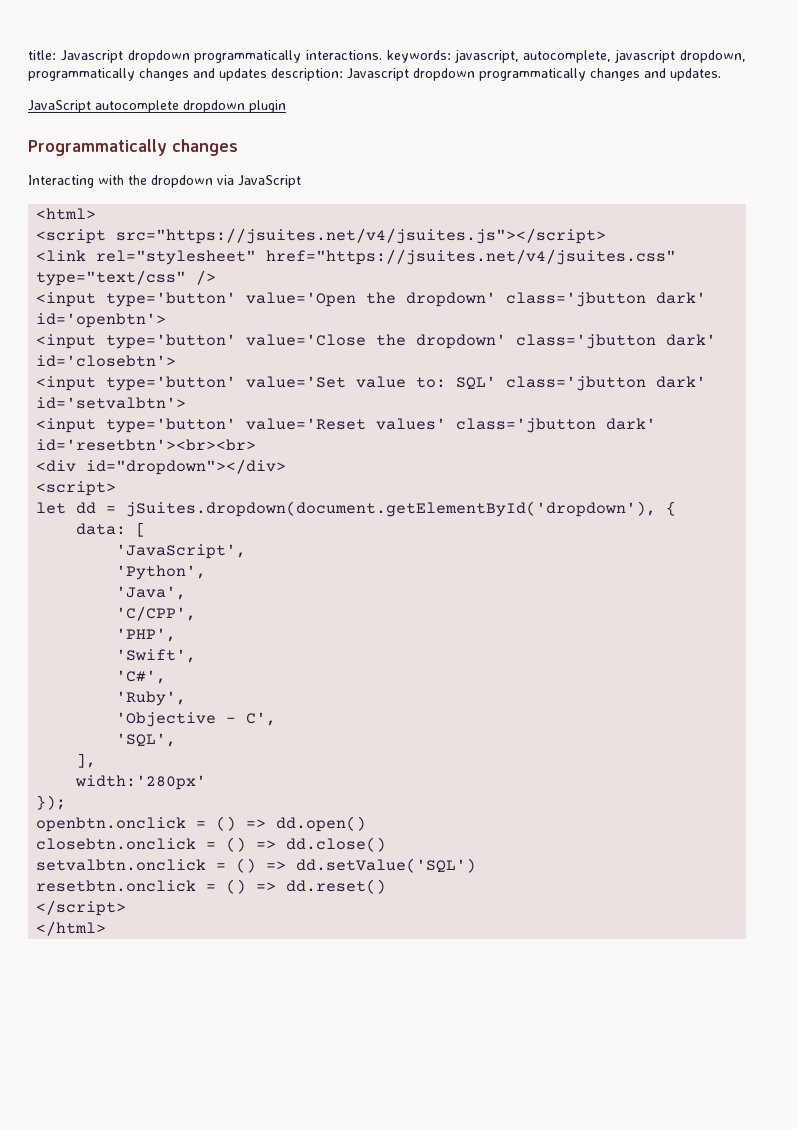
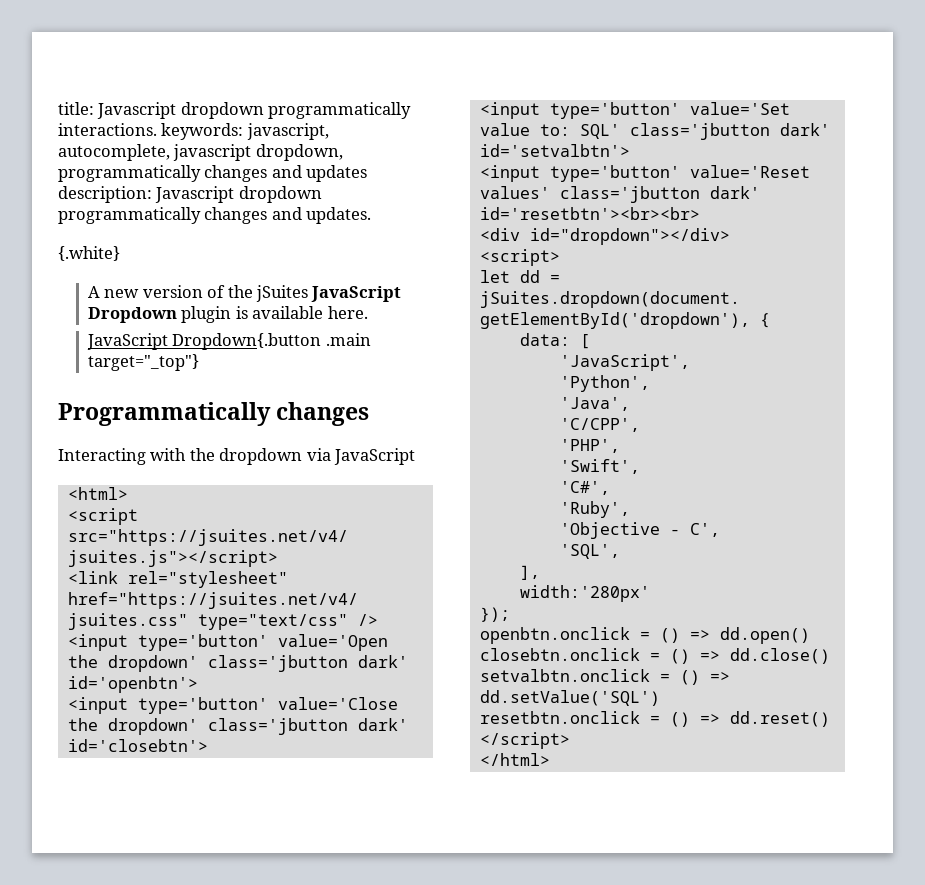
- JavaScript autocomplete dropdown plugin
+ {.white}
+ A new version of the jSuites JavaScript Dropdown plugin is available here.
+ JavaScript Dropdown{.button .main target="_top"}

